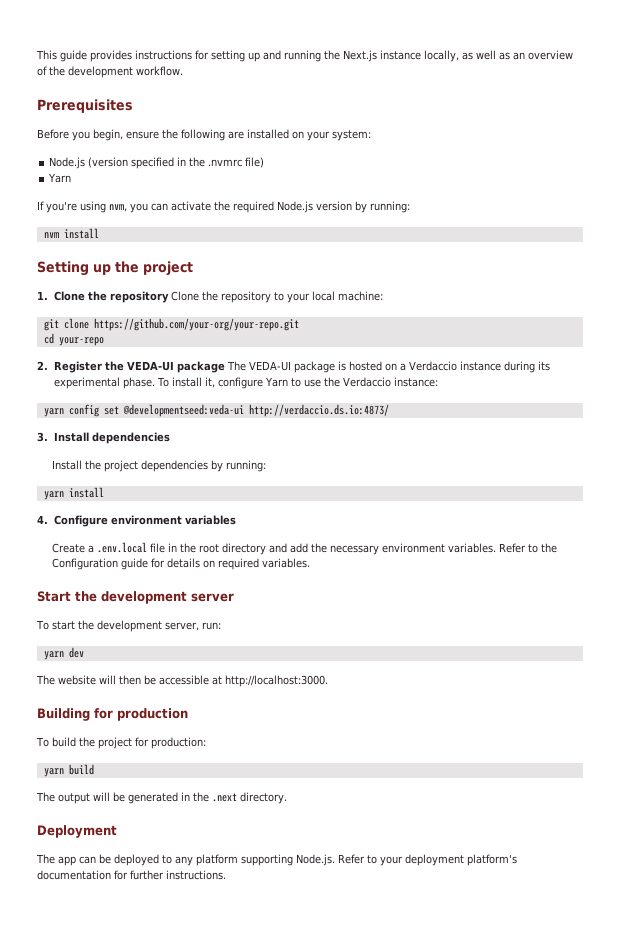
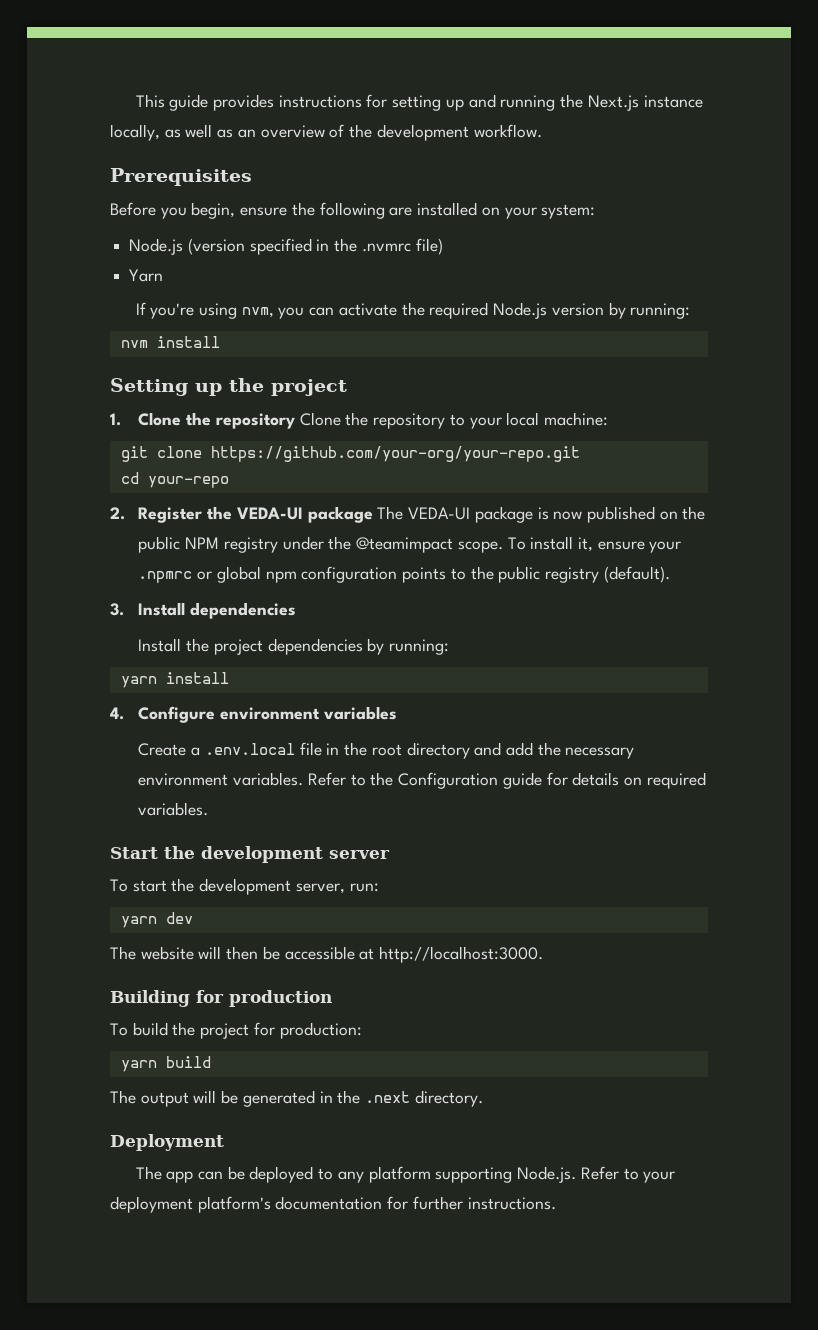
- 2. Register the VEDA-UI package The VEDA-UI package is hosted on a Verdaccio instance during its experimental phase. To install it, configure Yarn to use the Verdaccio instance:
- yarn config set @developmentseed:veda-ui http://verdaccio.ds.io:4873/
+ 2. Register the VEDA-UI package The VEDA-UI package is now published on the public NPM registry under the @teamimpact scope. To install it, ensure your .npmrc or global npm configuration points to the public registry (default).

